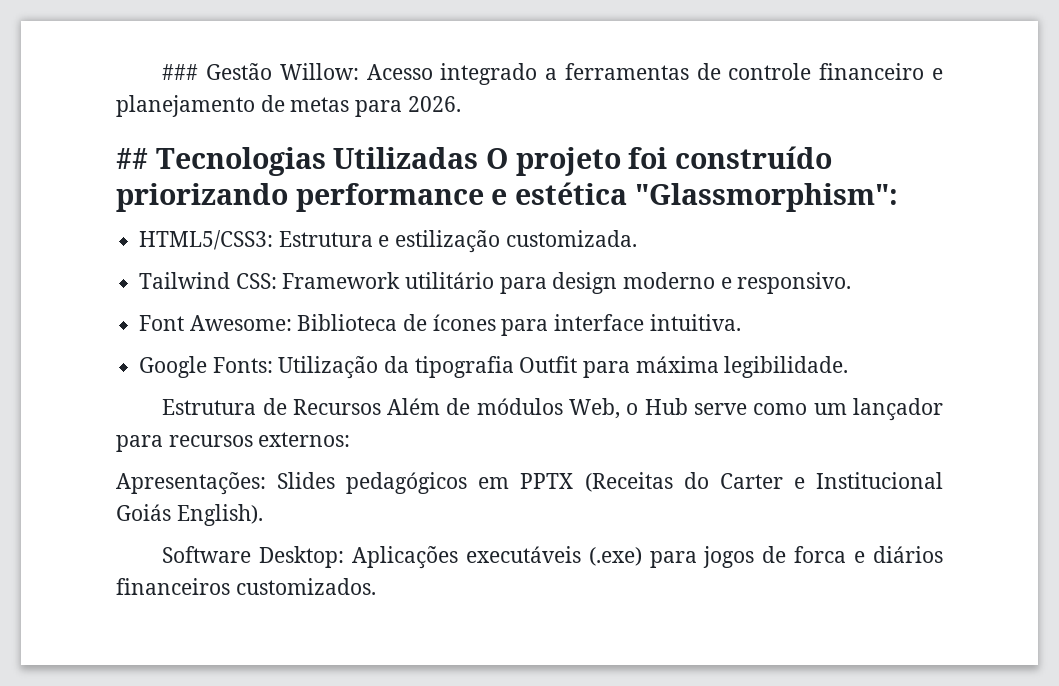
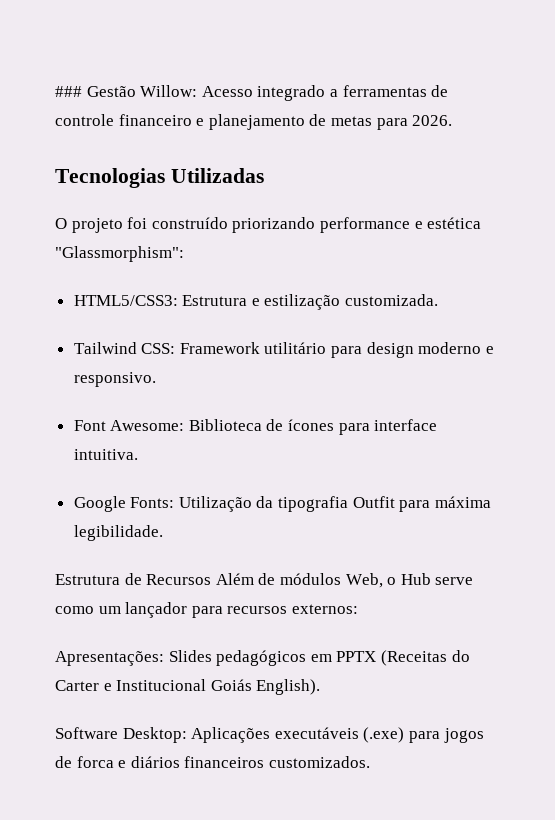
- ## Tecnologias Utilizadas O projeto foi construído priorizando performance e estética "Glassmorphism":
+ Tecnologias Utilizadas
+ O projeto foi construído priorizando performance e estética "Glassmorphism":

